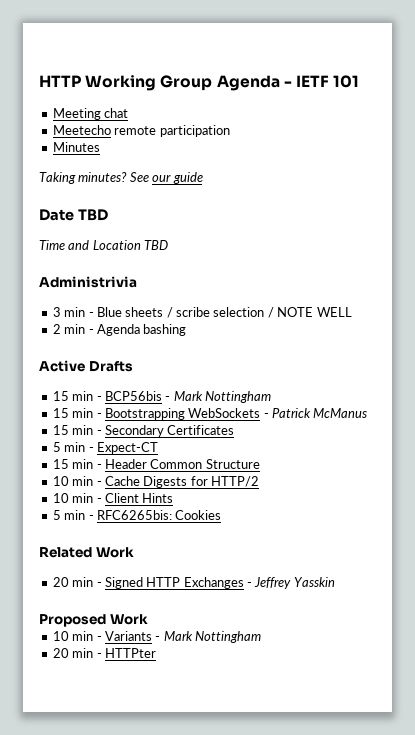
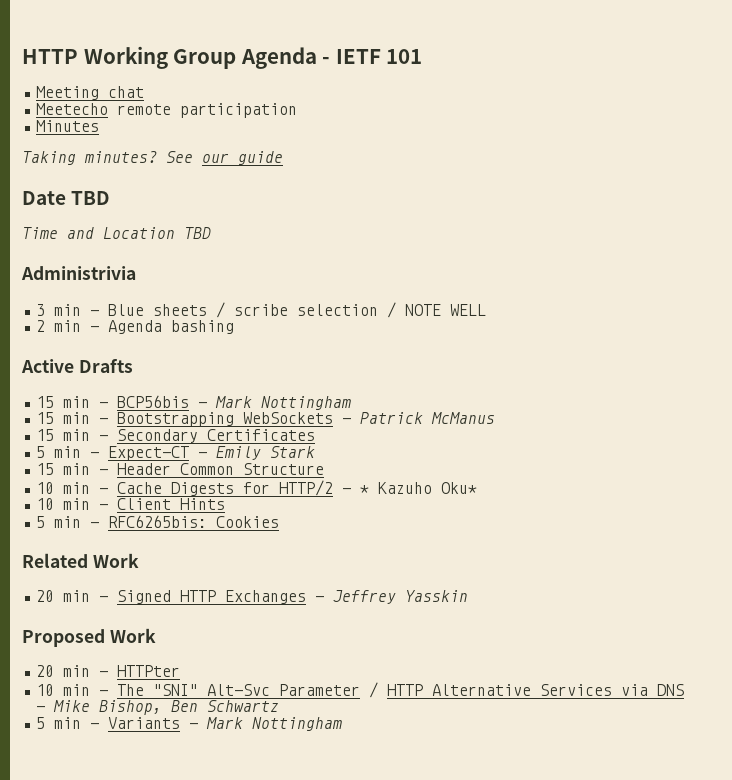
- 5 min - Expect-CT
+ 5 min - Expect-CT - Emily Stark
- 10 min - Cache Digests for HTTP/2
+ 10 min - Cache Digests for HTTP/2 - * Kazuho Oku*
- 10 min - Variants - Mark Nottingham
+ 20 min - HTTPter
+ 10 min - The "SNI" Alt-Svc Parameter / HTTP Alternative Services via DNS - Mike Bishop, Ben Schwartz
+ 5 min - Variants - Mark Nottingham
- 20 min - HTTPter

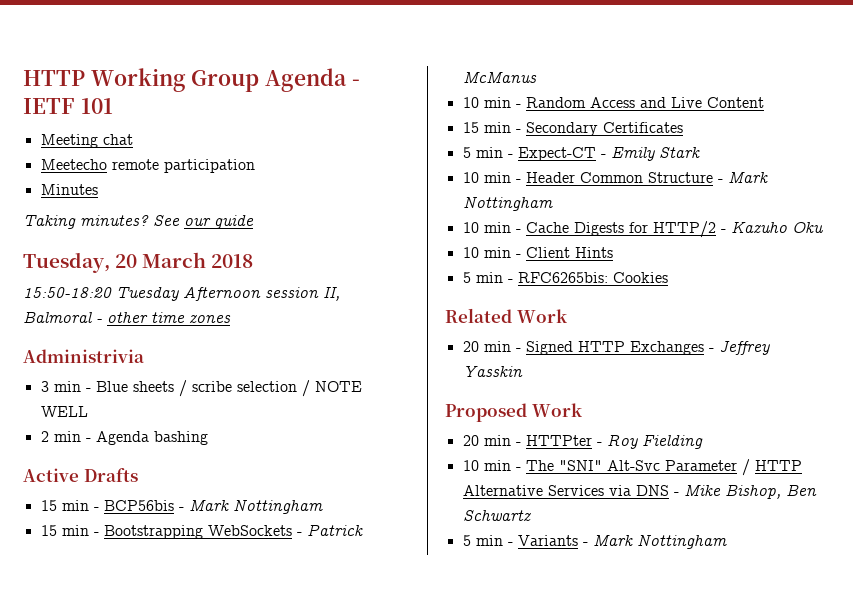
- Date TBD
- Time and Location TBD
+ Tuesday, 20 March 2018
+ 15:50-18:20 Tuesday Afternoon session II, Balmoral - other time zones
+ 10 min - Random Access and Live Content
- 15 min - Header Common Structure
+ 10 min - Header Common Structure - Mark Nottingham
- 10 min - Cache Digests for HTTP/2 - * Kazuho Oku*
+ 10 min - Cache Digests for HTTP/2 - Kazuho Oku
- 20 min - HTTPter
+ 20 min - HTTPter - Roy Fielding

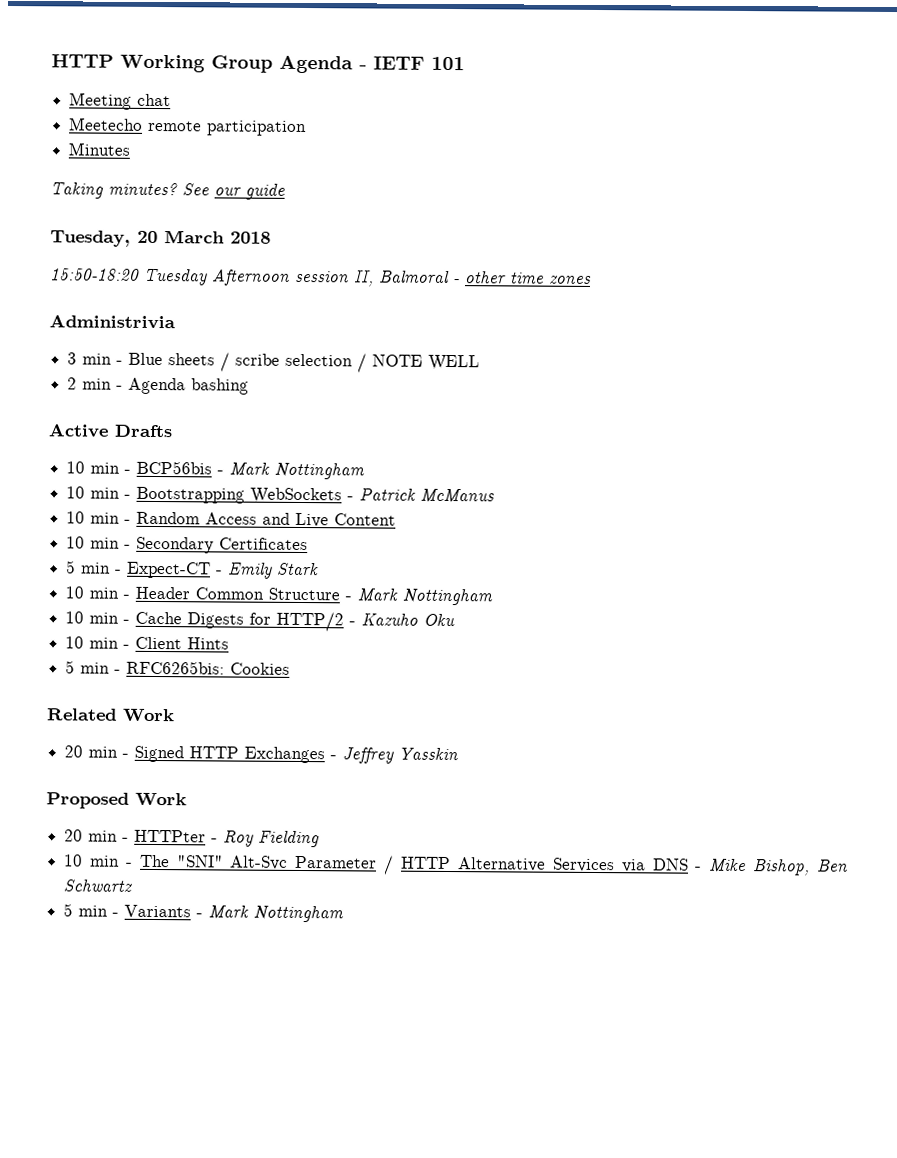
- 15 min - BCP56bis - Mark Nottingham
+ 10 min - BCP56bis - Mark Nottingham
- 15 min - Bootstrapping WebSockets - Patrick McManus
+ 10 min - Bootstrapping WebSockets - Patrick McManus
- 15 min - Secondary Certificates
+ 10 min - Secondary Certificates

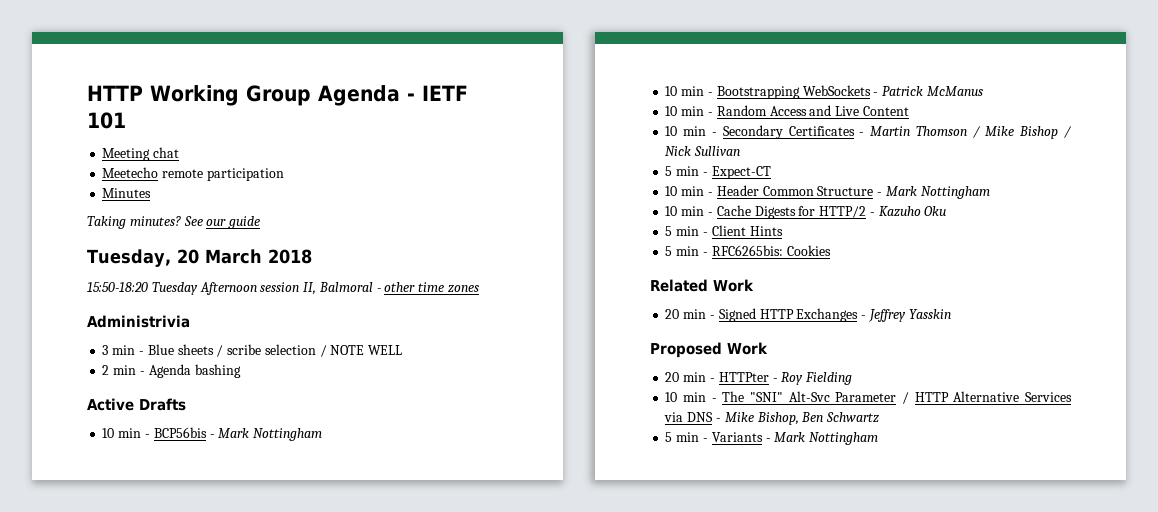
- 10 min - Secondary Certificates
+ 10 min - Secondary Certificates - Martin Thomson / Mike Bishop / Nick Sullivan
- 5 min - Expect-CT - Emily Stark
+ 5 min - Expect-CT
- 10 min - Client Hints
+ 5 min - Client Hints

